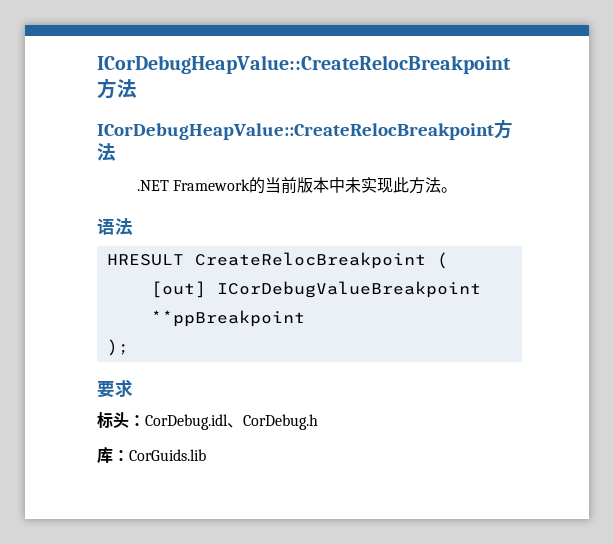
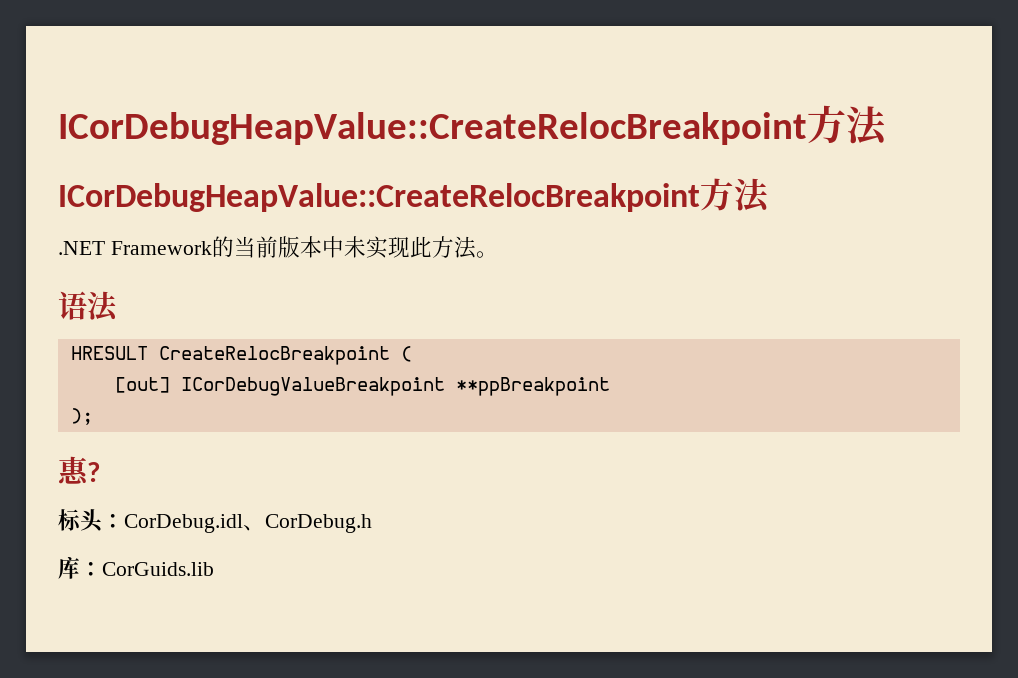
- 要求
+ 惠?

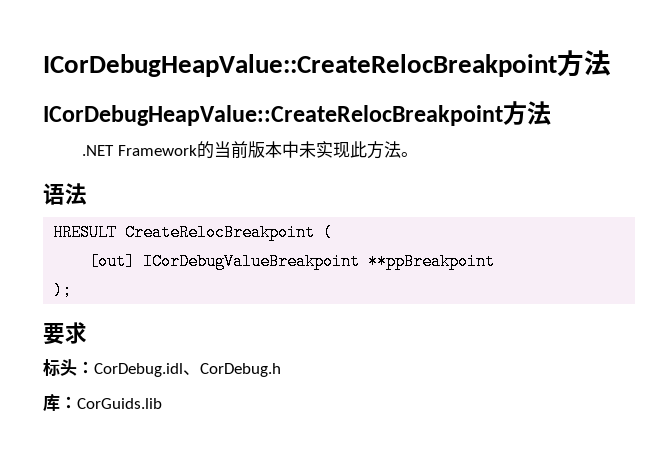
- 惠?
+ 要求

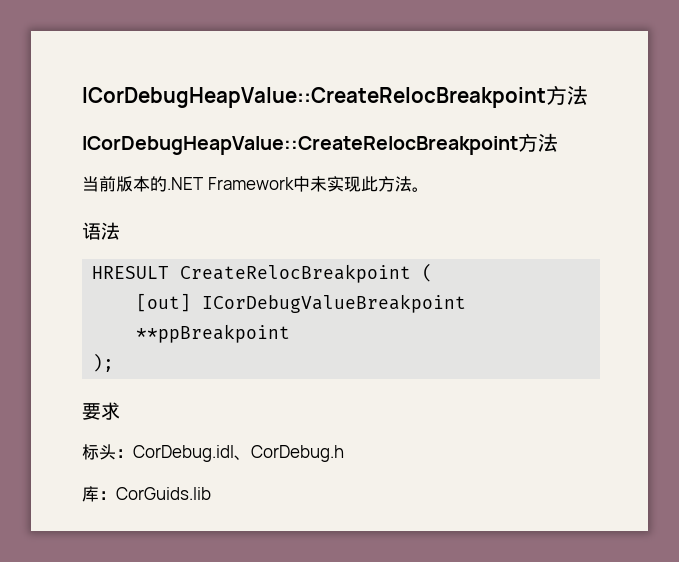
- .NET Framework的当前版本中未实现此方法。
+ 当前版本的.NET Framework中未实现此方法。

